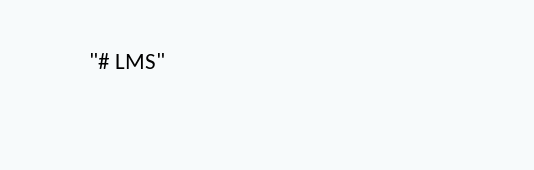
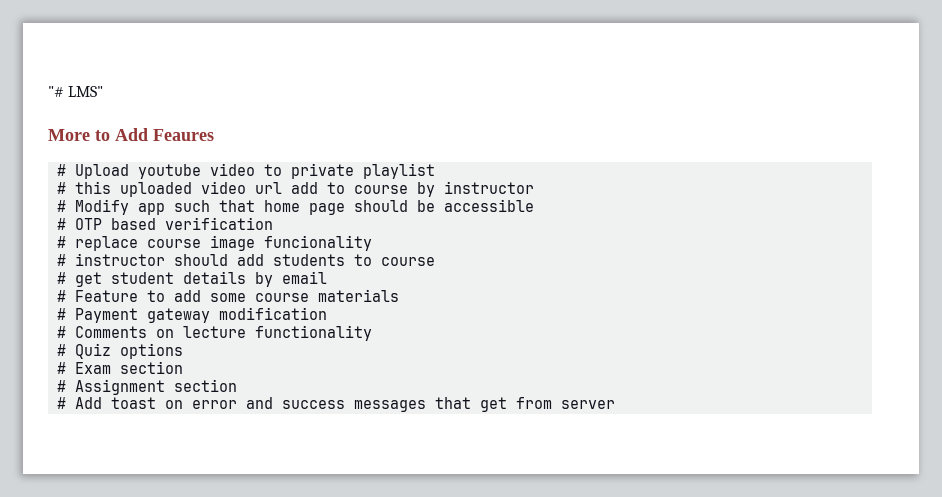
+ More to Add Feaures
+ # Upload youtube video to private playlist
+ # this uploaded video url add to course by instructor
+ # Modify app such that home page should be accessible
+ # OTP based verification
+ # replace course image funcionality
+ # instructor should add students to course
+ # get student details by email
+ # Feature to add some course materials
+ # Payment gateway modification
+ # Comments on lecture functionality
+ # Quiz options
+ # Exam section
+ # Assignment section
+ # Add toast on error and success messages that get from server

